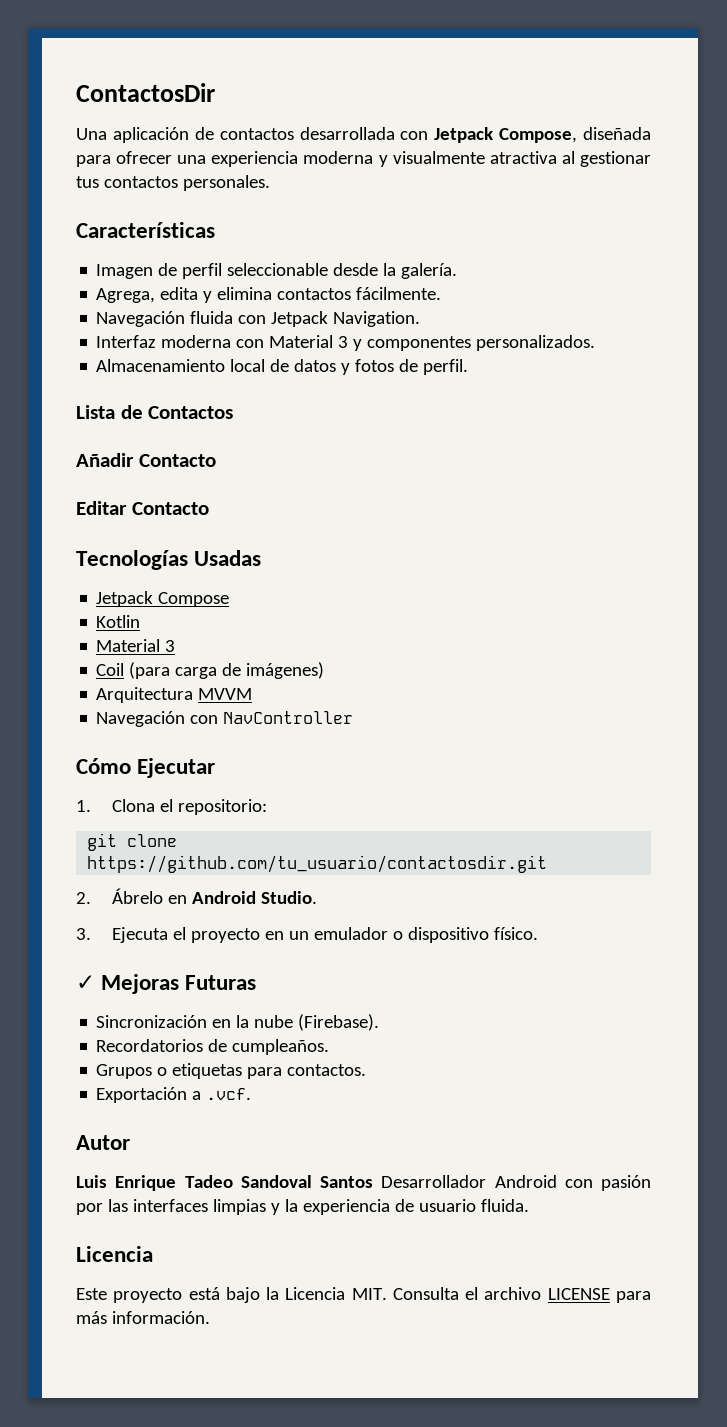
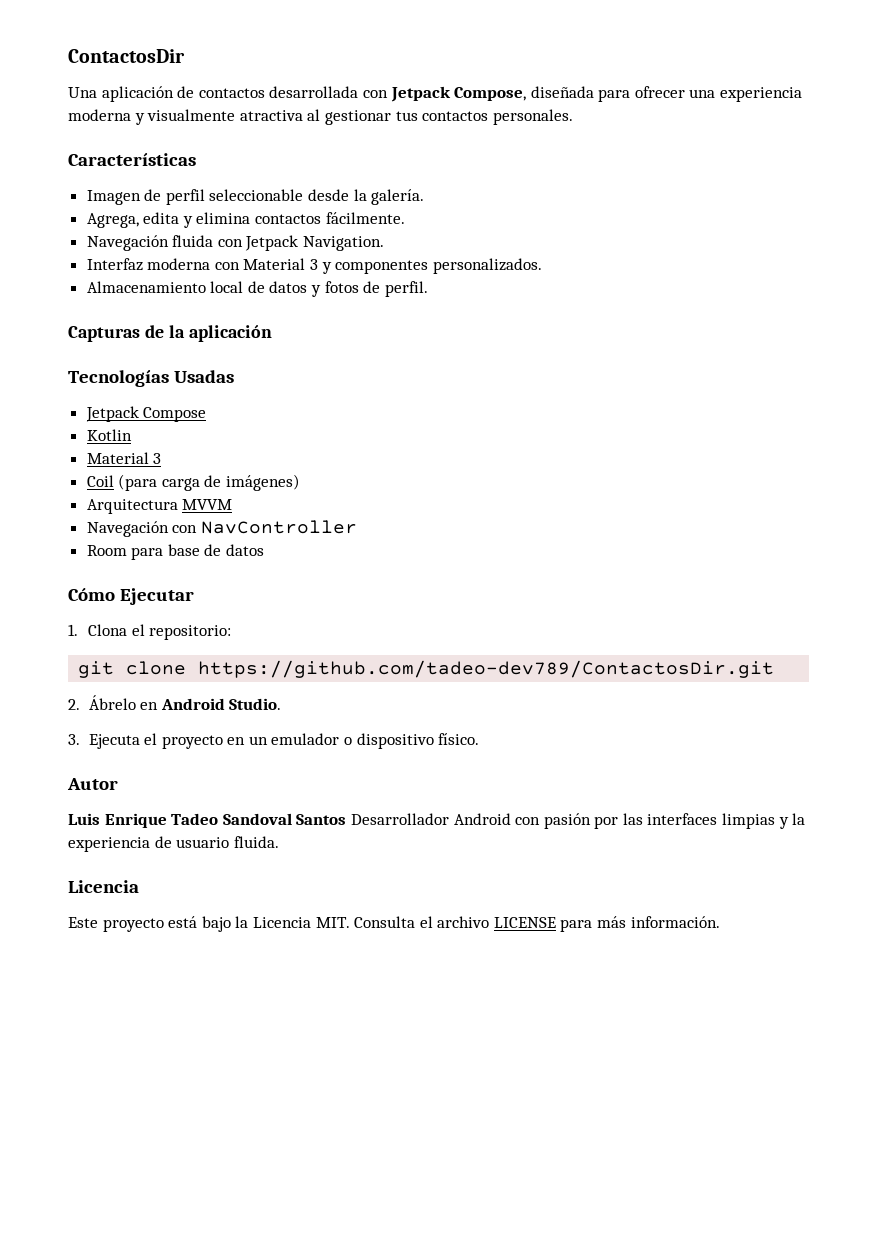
- Lista de Contactos
- Añadir Contacto
- Editar Contacto
+ Capturas de la aplicación
+ Room para base de datos
- git clone https://github.com/tu_usuario/contactosdir.git
+ git clone https://github.com/tadeo-dev789/ContactosDir.git
- ✓ Mejoras Futuras
- Sincronización en la nube (Firebase).
- Recordatorios de cumpleaños.
- Grupos o etiquetas para contactos.
- Exportación a .vcf.

